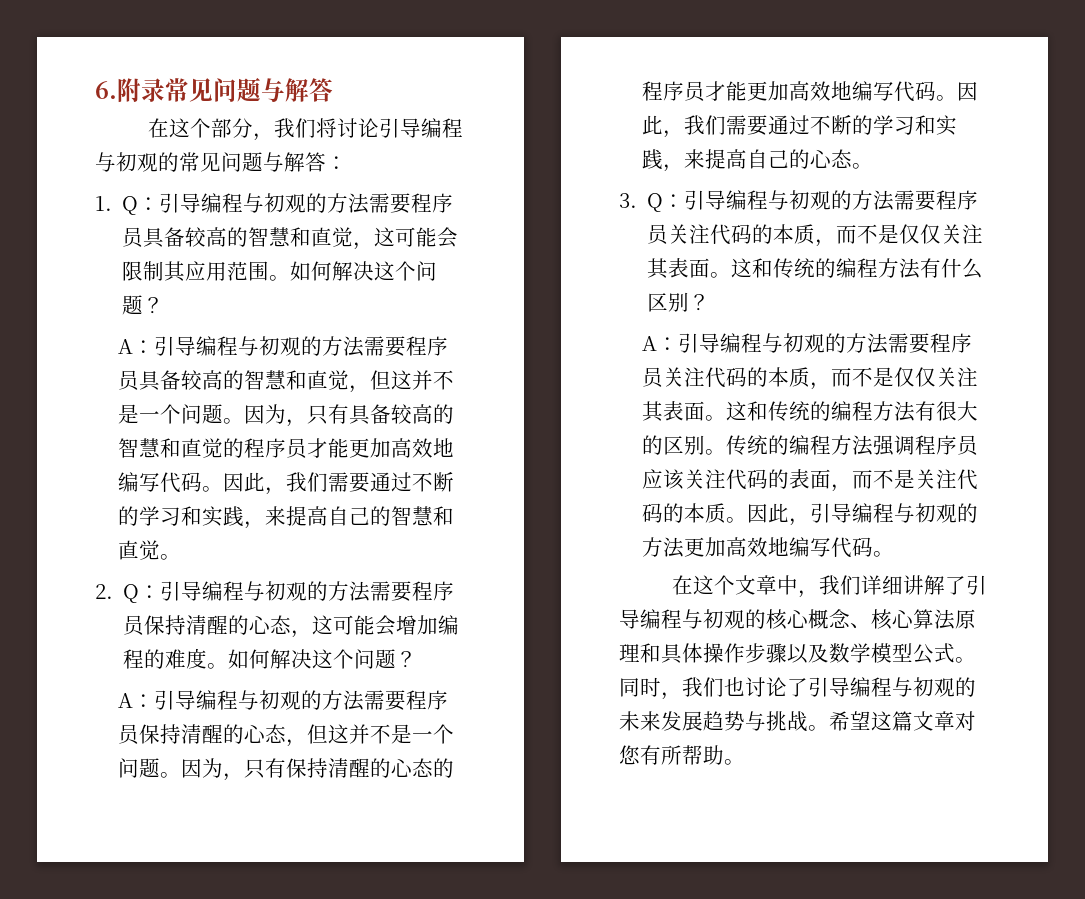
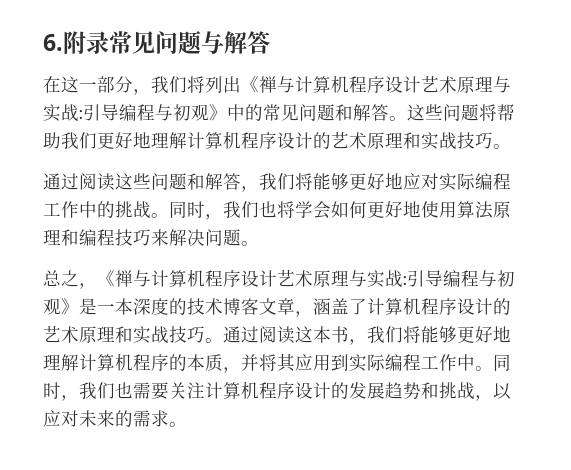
- 在这个部分，我们将讨论引导编程与初观的常见问题与解答：
- 1. Q：引导编程与初观的方法需要程序员具备较高的智慧和直觉，这可能会限制其应用范围。如何解决这个问题？
- A：引导编程与初观的方法需要程序员具备较高的智慧和直觉，但这并不是一个问题。因为，只有具备较高的智慧和直觉的程序员才能更加高效地编写代码。因此，我们需要通过不断的学习和实践，来提高自己的智慧和直觉。
- 2. Q：引导编程与初观的方法需要程序员保持清醒的心态，这可能会增加编程的难度。如何解决这个问题？
- A：引导编程与初观的方法需要程序员保持清醒的心态，但这并不是一个问题。因为，只有保持清醒的心态的程序员才能更加高效地编写代码。因此，我们需要通过不断的学习和实践，来提高自己的心态。
- 3. Q：引导编程与初观的方法需要程序员关注代码的本质，而不是仅仅关注其表面。这和传统的编程方法有什么区别？
- A：引导编程与初观的方法需要程序员关注代码的本质，而不是仅仅关注其表面。这和传统的编程方法有很大的区别。传统的编程方法强调程序员应该关注代码的表面，而不是关注代码的本质。因此，引导编程与初观的方法更加高效地编写代码。
- 在这个文章中，我们详细讲解了引导编程与初观的核心概念、核心算法原理和具体操作步骤以及数学模型公式。同时，我们也讨论了引导编程与初观的未来发展趋势与挑战。希望这篇文章对您有所帮助。
+ 在这一部分，我们将列出《禅与计算机程序设计艺术原理与实战:引导编程与初观》中的常见问题和解答。这些问题将帮助我们更好地理解计算机程序设计的艺术原理和实战技巧。
+ 通过阅读这些问题和解答，我们将能够更好地应对实际编程工作中的挑战。同时，我们也将学会如何更好地使用算法原理和编程技巧来解决问题。
+ 总之，《禅与计算机程序设计艺术原理与实战:引导编程与初观》是一本深度的技术博客文章，涵盖了计算机程序设计的艺术原理和实战技巧。通过阅读这本书，我们将能够更好地理解计算机程序的本质，并将其应用到实际编程工作中。同时，我们也需要关注计算机程序设计的发展趋势和挑战，以应对未来的需求。

